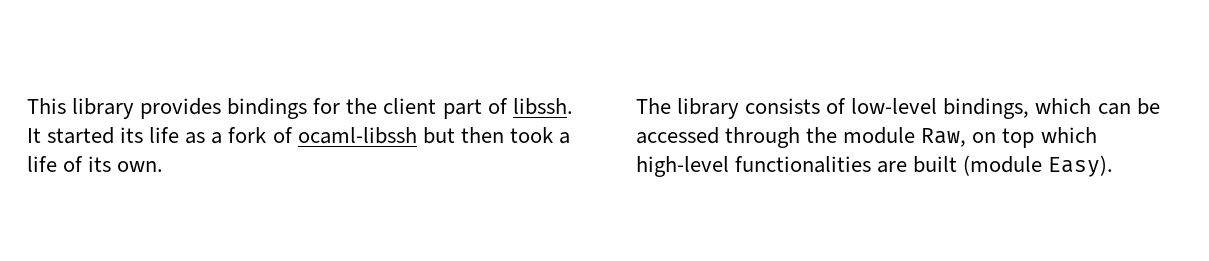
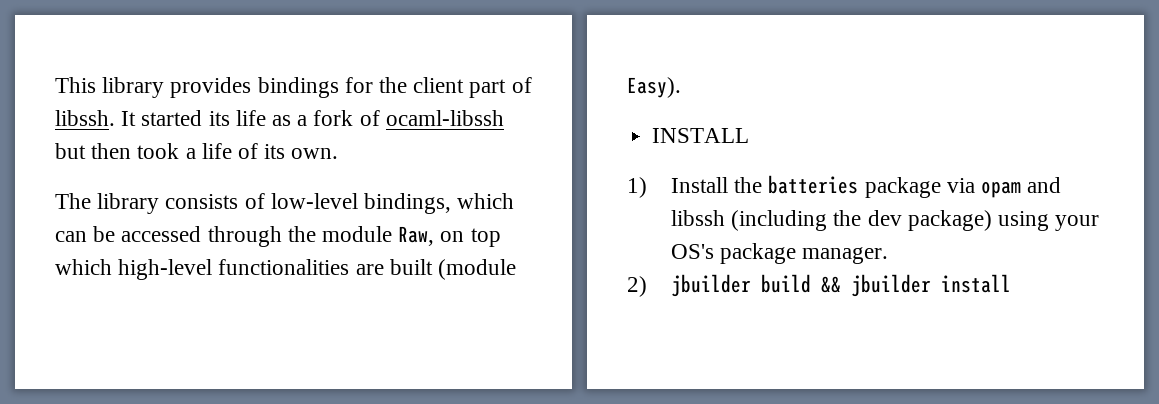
+ INSTALL
+ 1) Install the batteries package via opam and libssh (including the dev package) using your OS's package manager.
+ 2) jbuilder build && jbuilder install

